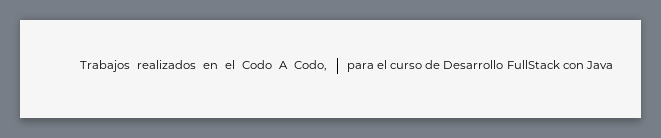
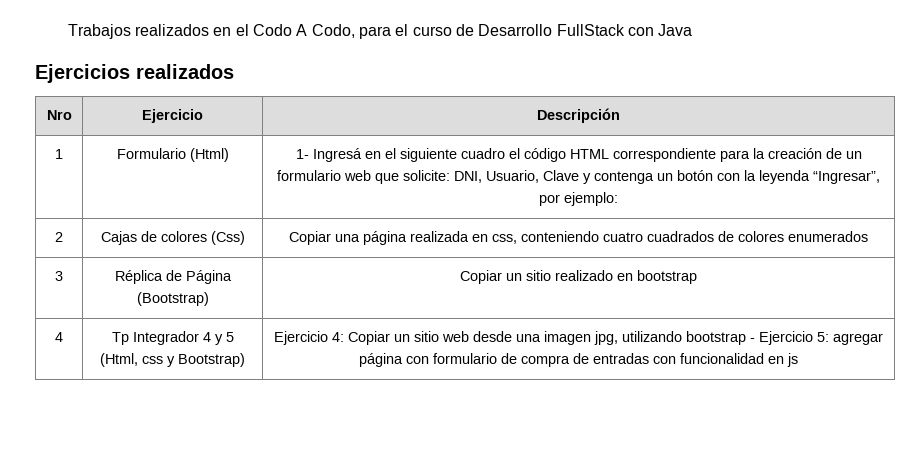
+ Ejercicios realizados
+ Nro | Ejercicio | Descripción
+ 1 | Formulario (Html) | 1- Ingresá en el siguiente cuadro el código HTML correspondiente para la creación de un formulario web que solicite: DNI, Usuario, Clave y contenga un botón con la leyenda “Ingresar”, por ejemplo:
+ 2 | Cajas de colores (Css) | Copiar una página realizada en css, conteniendo cuatro cuadrados de colores enumerados
+ 3 | Réplica de Página (Bootstrap) | Copiar un sitio realizado en bootstrap
+ 4 | Tp Integrador 4 y 5 (Html, css y Bootstrap) | Ejercicio 4: Copiar un sitio web desde una imagen jpg, utilizando bootstrap - Ejercicio 5: agregar página con formulario de compra de entradas con funcionalidad en js

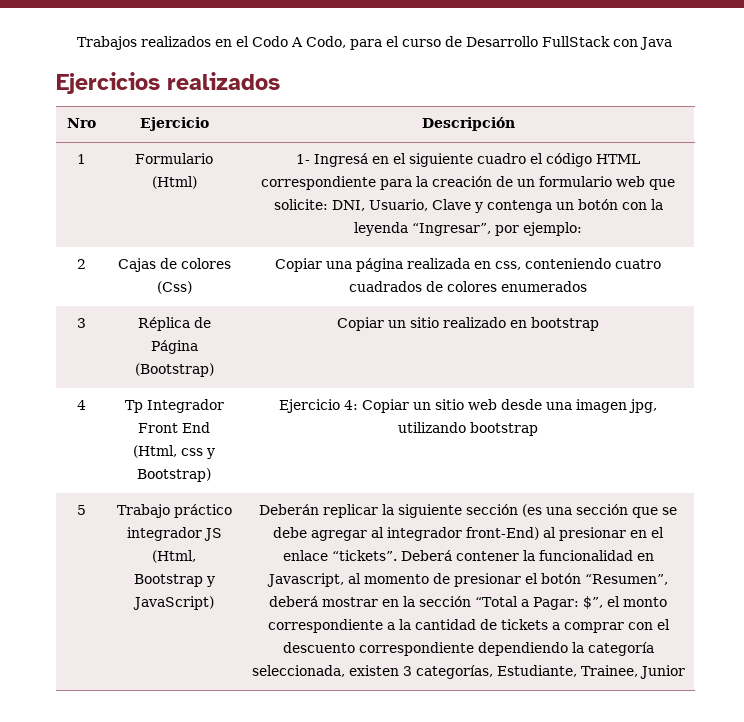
- 4 | Tp Integrador 4 y 5 (Html, css y Bootstrap) | Ejercicio 4: Copiar un sitio web desde una imagen jpg, utilizando bootstrap - Ejercicio 5: agregar página con formulario de compra de entradas con funcionalidad en js
+ 4 | Tp Integrador Front End (Html, css y Bootstrap) | Ejercicio 4: Copiar un sitio web desde una imagen jpg, utilizando bootstrap
+ 5 | Trabajo práctico integrador JS (Html, Bootstrap y JavaScript) | Deberán replicar la siguiente sección (es una sección que se debe agregar al integrador front-End) al presionar en el enlace “tickets”. Deberá contener la funcionalidad en Javascript, al momento de presionar el botón “Resumen”, deberá mostrar en la sección “Total a Pagar: $”, el monto correspondiente a la cantidad de tickets a comprar con el descuento correspondiente dependiendo la categoría seleccionada, existen 3 categorías, Estudiante, Trainee, Junior

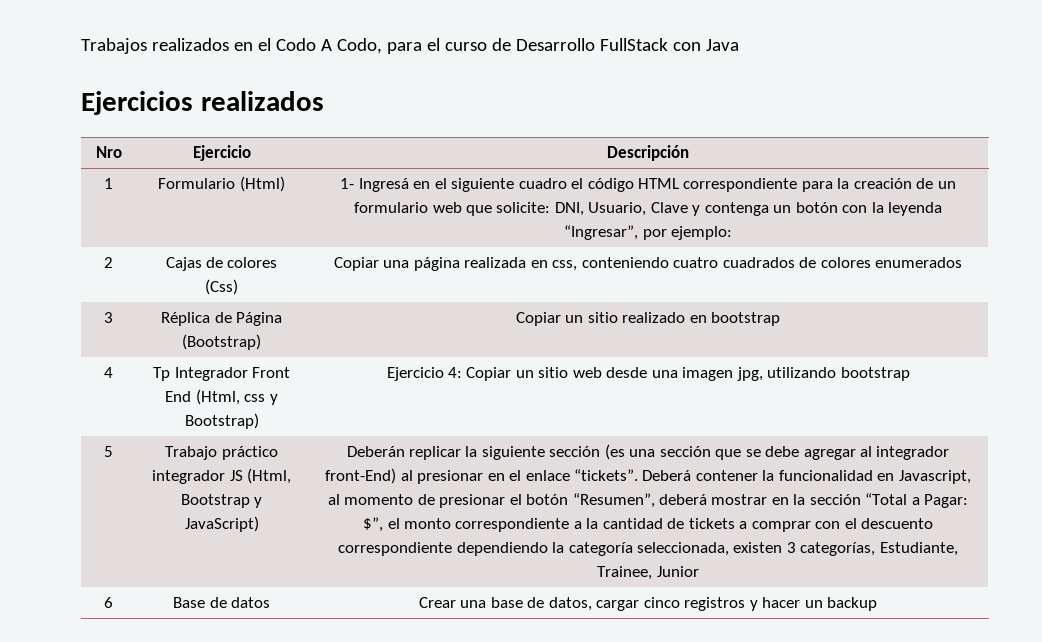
+ 6 | Base de datos | Crear una base de datos, cargar cinco registros y hacer un backup

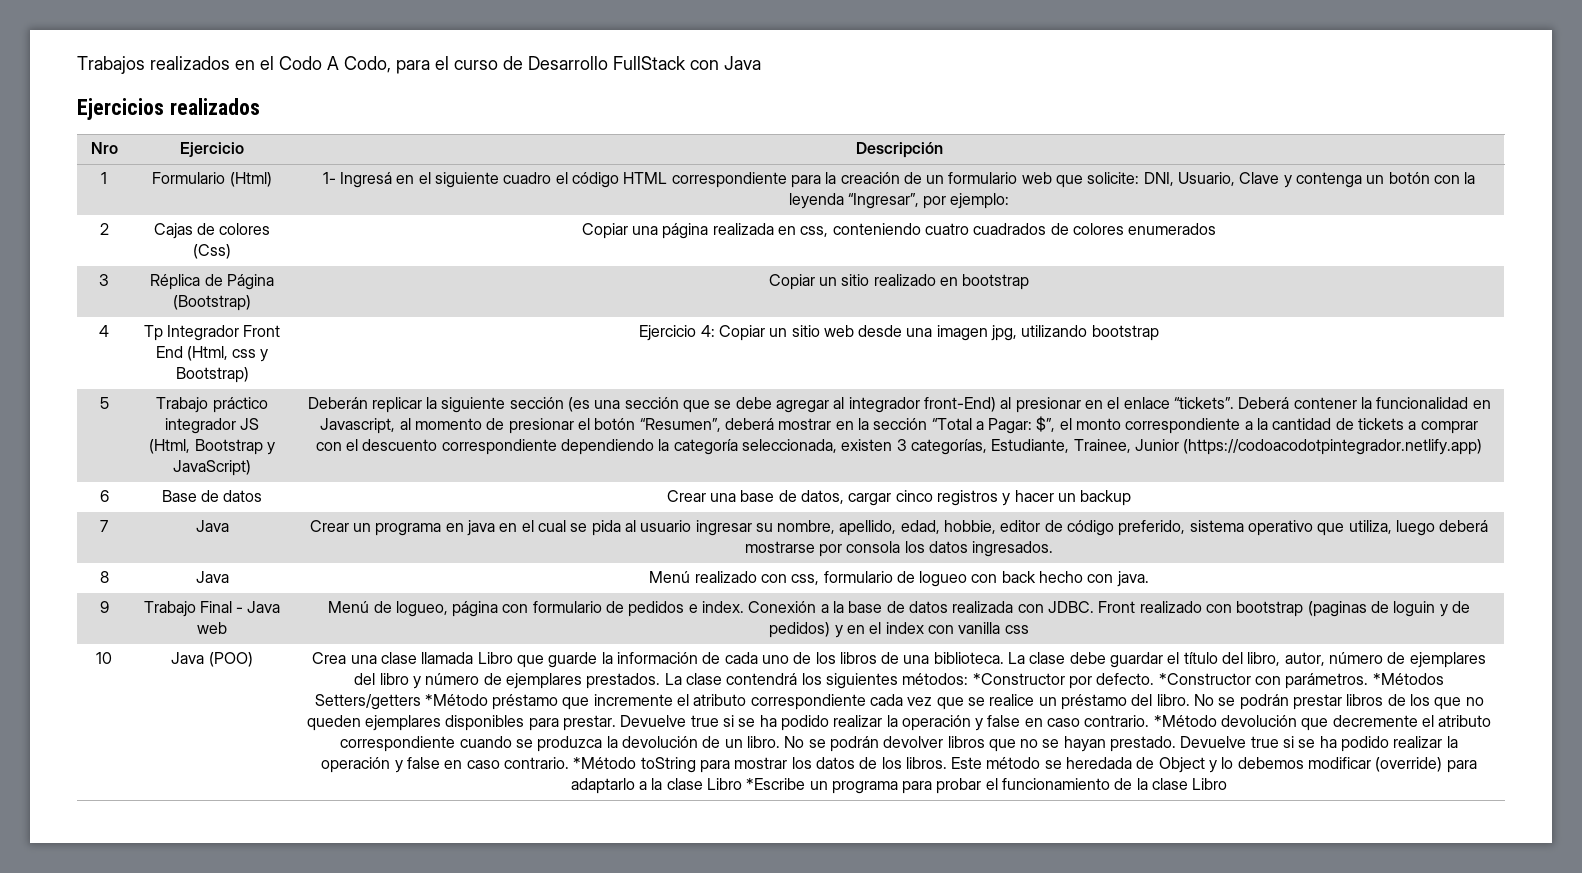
- Deberá contener la funcionalidad en Javascript, al momento de presionar el botón “Resumen”, deberá mostrar en la sección “Total a Pagar: $”, el monto correspondiente a la cantidad de tickets a comprar con el descuento correspondiente dependiendo la categoría seleccionada, existen 3 categorías, Estudiante, Trainee, Junior
+ Deberá contener la funcionalidad en Javascript, al momento de presionar el botón “Resumen”, deberá mostrar en la sección “Total a Pagar: $”, el monto correspondiente a la cantidad de tickets a comprar con el descuento correspondiente dependiendo la categoría seleccionada, existen 3 categorías, Estudiante, Trainee, Junior (https://codoacodotpintegrador.netlify.app)
+ 7 | Java | Crear un programa en java en el cual se pida al usuario ingresar su nombre, apellido, edad, hobbie, editor de código preferido, sistema operativo que utiliza, luego deberá mostrarse por consola los datos ingresados.
+ 8 | Java | Menú realizado con css, formulario de logueo con back hecho con java.
+ 9 | Trabajo Final - Java web | Menú de logueo, página con formulario de pedidos e index. Conexión a la base de datos realizada con JDBC. Front realizado con bootstrap (paginas de loguin y de pedidos) y en el index con vanilla css
+ 10 | Java (POO) | Crea una clase llamada Libro que guarde la información de cada uno de los libros de una biblioteca. La clase debe guardar el título del libro, autor, número de ejemplares del libro y número de ejemplares prestados. La clase contendrá los siguientes métodos: *Constructor por defecto. *Constructor con parámetros. *Métodos Setters/getters *Método préstamo que incremente el atributo correspondiente cada vez que se realice un préstamo del libro. No se podrán prestar libros de los que no queden ejemplares disponibles para prestar. Devuelve true si se ha podido realizar la operación y false en caso contrario. *Método devolución que decremente el atributo correspondiente cuando se produzca la devolución de un libro. No se podrán devolver libros que no se hayan prestado. Devuelve true si se ha podido realizar la operación y false en caso contrario. *Método toString para mostrar los datos de los libros. Este método se heredada de Object y lo debemos modificar (override) para adaptarlo a la clase Libro *Escribe un programa para probar el funcionamiento de la clase Libro

